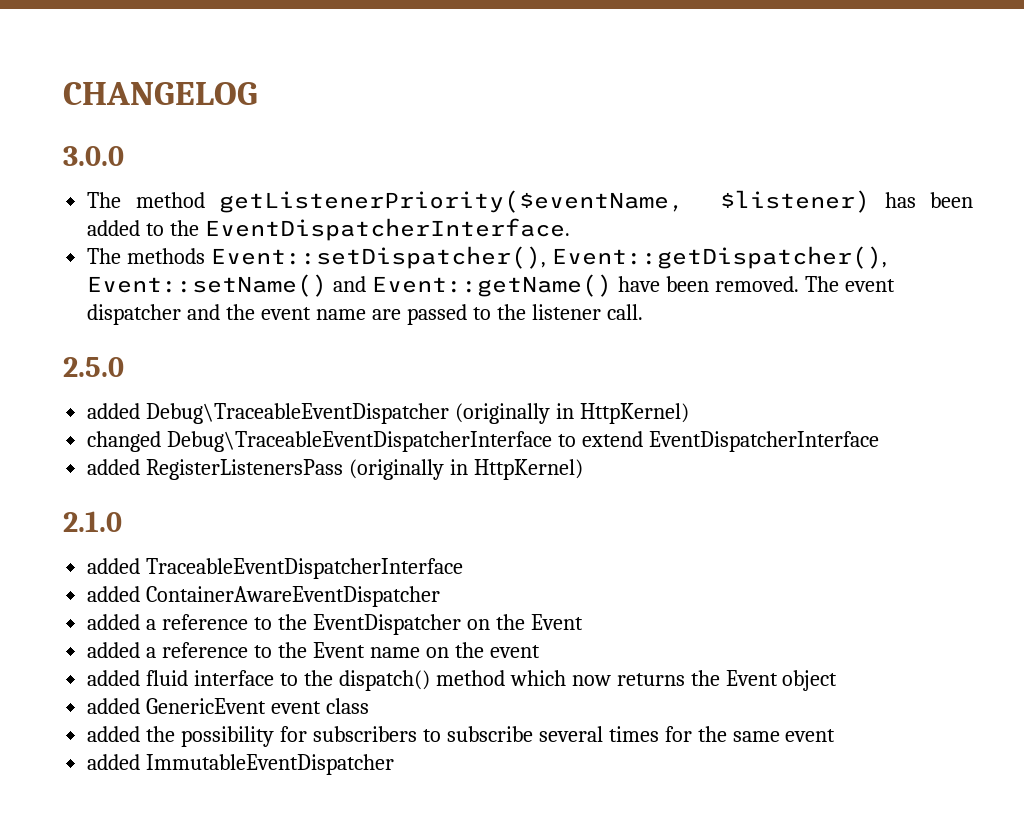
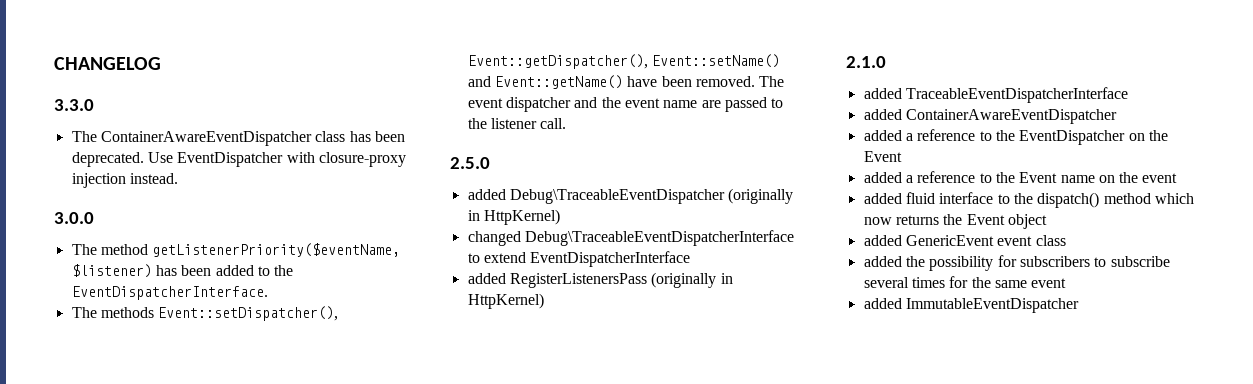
+ 3.3.0
+ The ContainerAwareEventDispatcher class has been deprecated. Use EventDispatcher with closure-proxy injection instead.

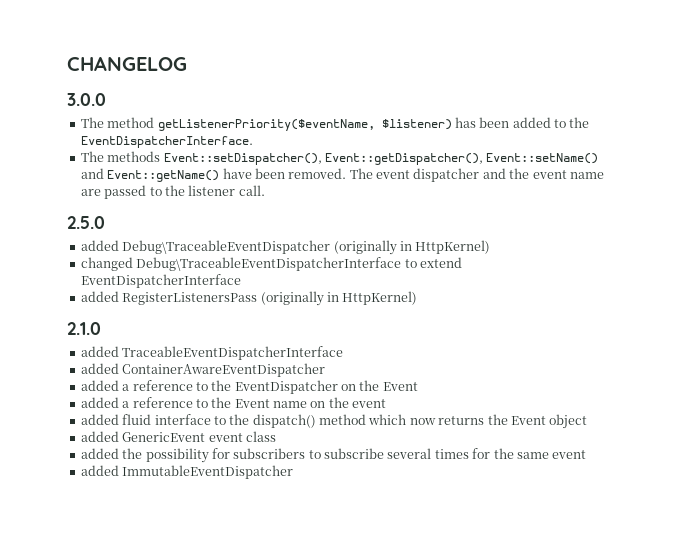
- 3.3.0
- The ContainerAwareEventDispatcher class has been deprecated. Use EventDispatcher with closure-proxy injection instead.

